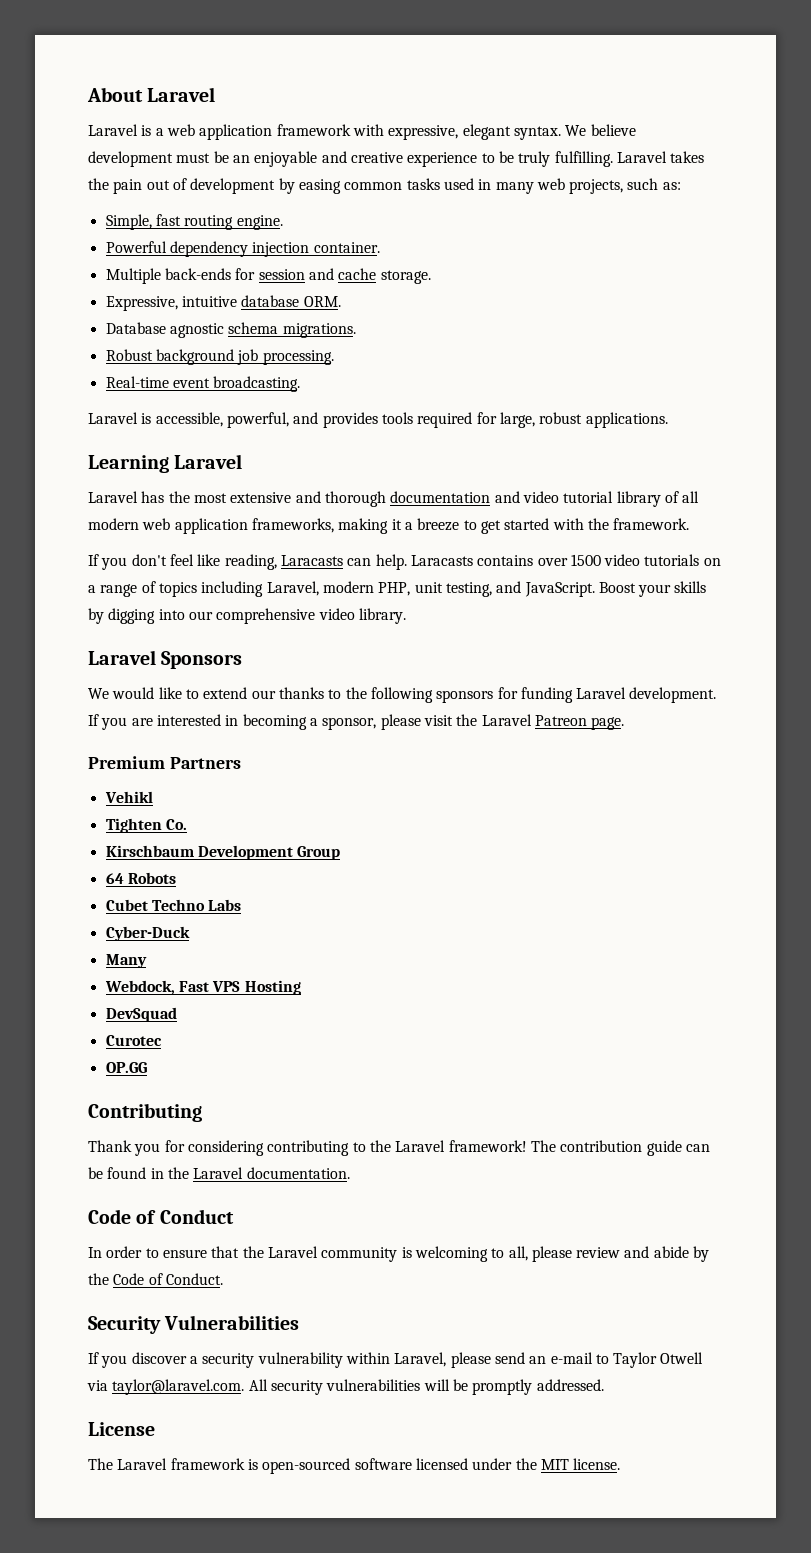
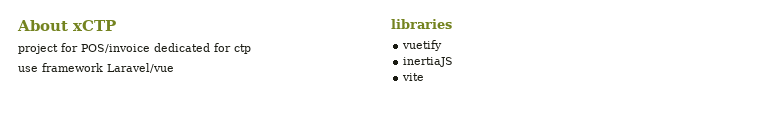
- About Laravel
- Laravel is a web application framework with expressive, elegant syntax. We believe development must be an enjoyable and creative experience to be truly fulfilling. Laravel takes the pain out of development by easing common tasks used in many web projects, such as:
- Simple, fast routing engine.
- Powerful dependency injection container.
- Multiple back-ends for session and cache storage.
- Expressive, intuitive database ORM.
- Database agnostic schema migrations.
- Robust background job processing.
- Real-time event broadcasting.
- Laravel is accessible, powerful, and provides tools required for large, robust applications.
- Learning Laravel
- Laravel has the most extensive and thorough documentation and video tutorial library of all modern web application frameworks, making it a breeze to get started with the framework.
- If you don't feel like reading, Laracasts can help. Laracasts contains over 1500 video tutorials on a range of topics including Laravel, modern PHP, unit testing, and JavaScript. Boost your skills by digging into our comprehensive video library.
- Laravel Sponsors
- We would like to extend our thanks to the following sponsors for funding Laravel development. If you are interested in becoming a sponsor, please visit the Laravel Patreon page.
- Premium Partners
- Vehikl
- Tighten Co.
- Kirschbaum Development Group
- 64 Robots
- Cubet Techno Labs
- Cyber-Duck
- Many
- Webdock, Fast VPS Hosting
- DevSquad
- Curotec
- OP.GG
- Contributing
- Thank you for considering contributing to the Laravel framework! The contribution guide can be found in the Laravel documentation.
- Code of Conduct
- In order to ensure that the Laravel community is welcoming to all, please review and abide by the Code of Conduct.
- Security Vulnerabilities
- If you discover a security vulnerability within Laravel, please send an e-mail to Taylor Otwell via taylor@laravel.com. All security vulnerabilities will be promptly addressed.
- License
- The Laravel framework is open-sourced software licensed under the MIT license.
+ About xCTP
+ project for POS/invoice dedicated for ctp
+ use framework Laravel/vue
+ libraries
+ vuetify
+ inertiaJS
+ vite

